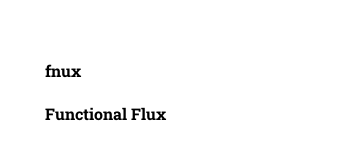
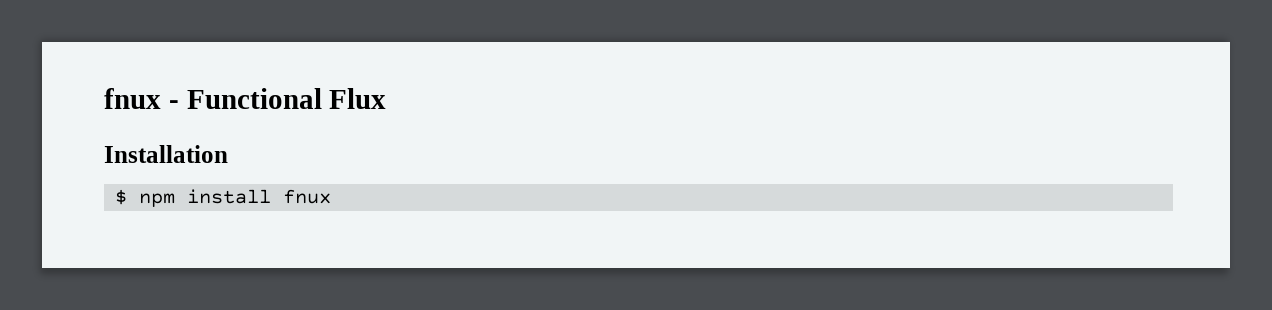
- fnux
- Functional Flux
+ fnux - Functional Flux
+ Installation
+ $ npm install fnux

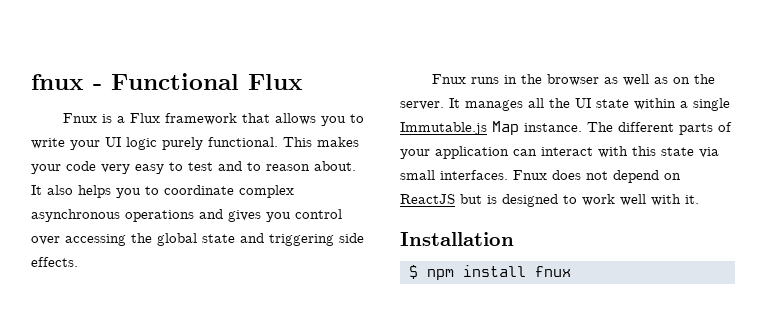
+ Fnux is a Flux framework that allows you to write your UI logic purely functional. This makes your code very easy to test and to reason about. It also helps you to coordinate complex asynchronous operations and gives you control over accessing the global state and triggering side effects.
+ Fnux runs in the browser as well as on the server. It manages all the UI state within a single Immutable.js Map instance. The different parts of your application can interact with this state via small interfaces. Fnux does not depend on ReactJS but is designed to work well with it.

